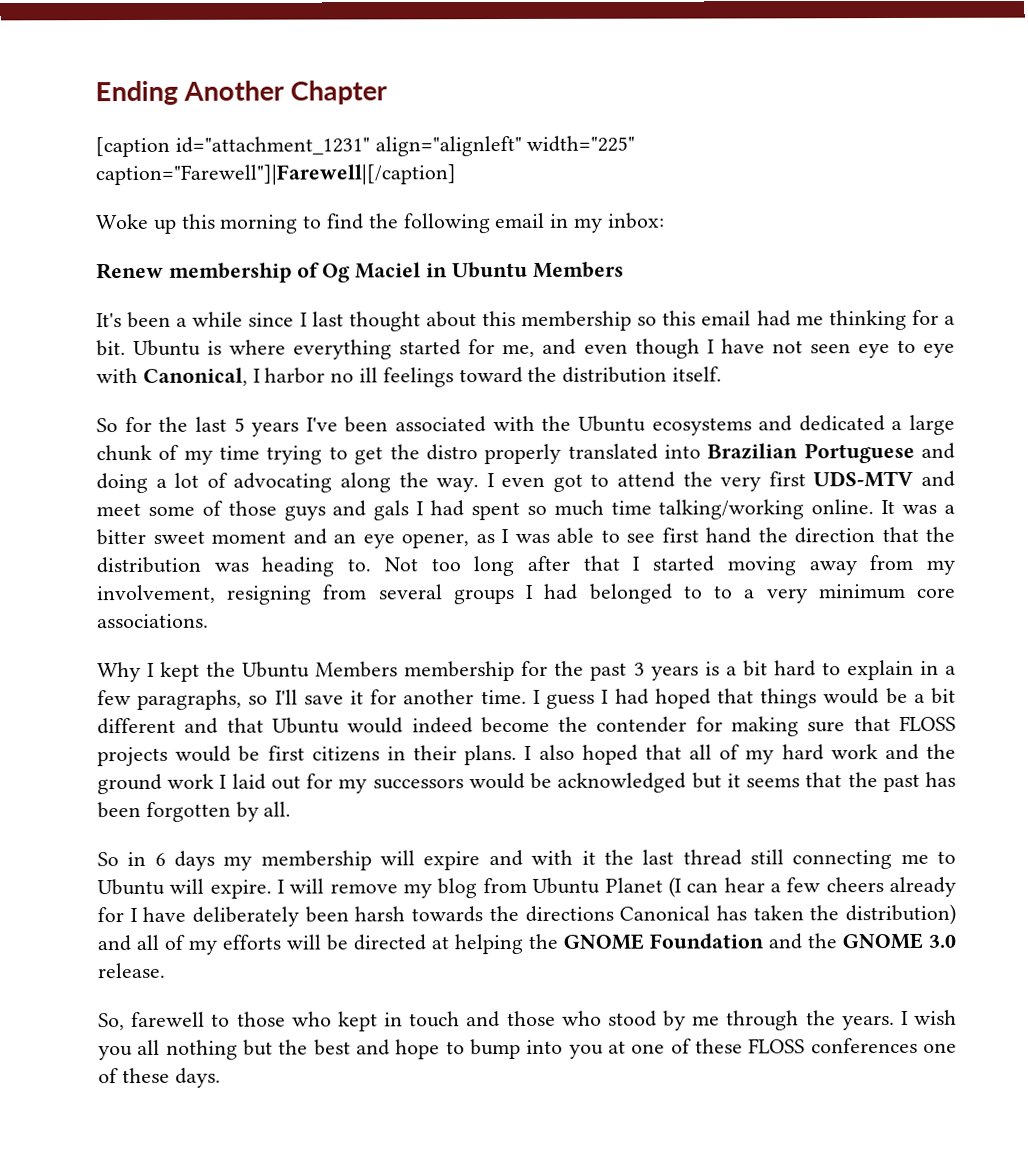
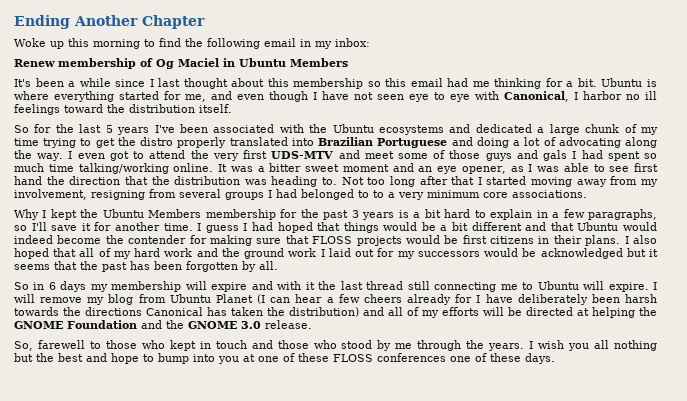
- [caption id="attachment_1231" align="alignleft" width="225" caption="Farewell"]|Farewell|[/caption]

